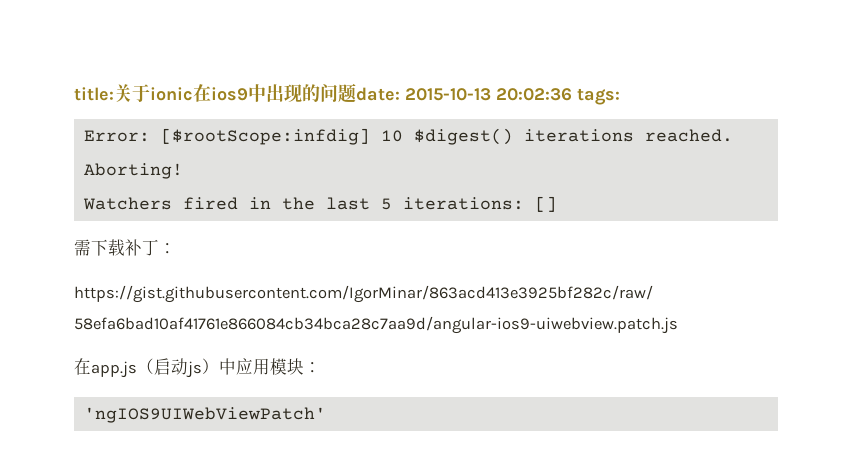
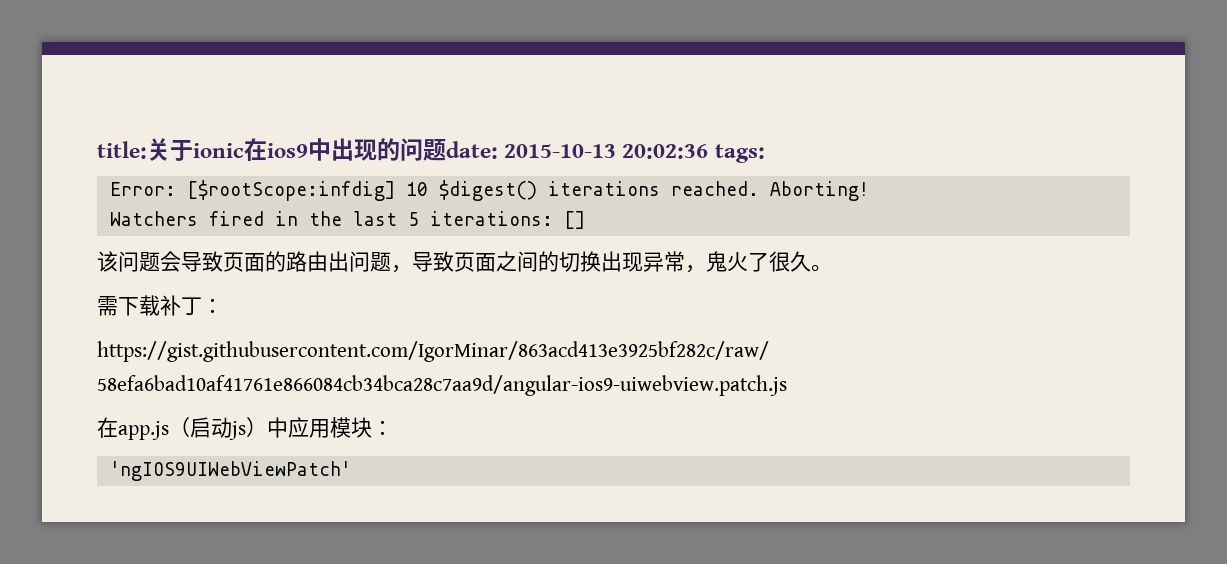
+ 该问题会导致页面的路由出问题，导致页面之间的切换出现异常，鬼火了很久。

